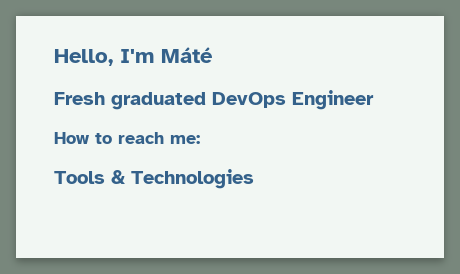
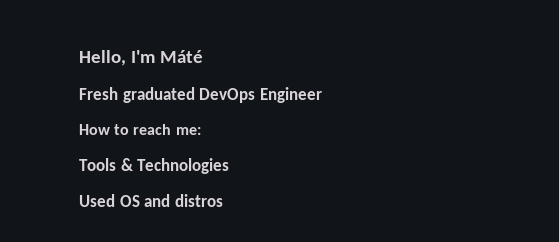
+ Used OS and distros

